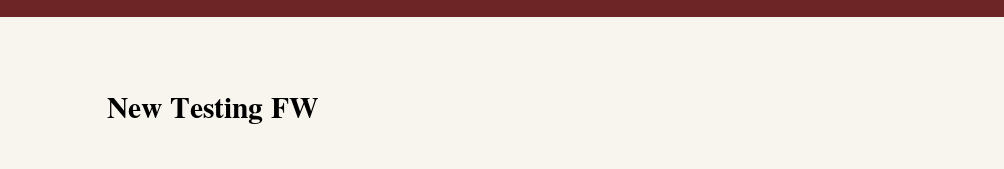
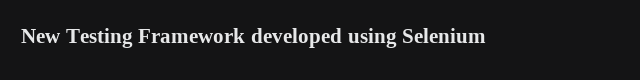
- New Testing FW
+ New Testing Framework developed using Selenium

